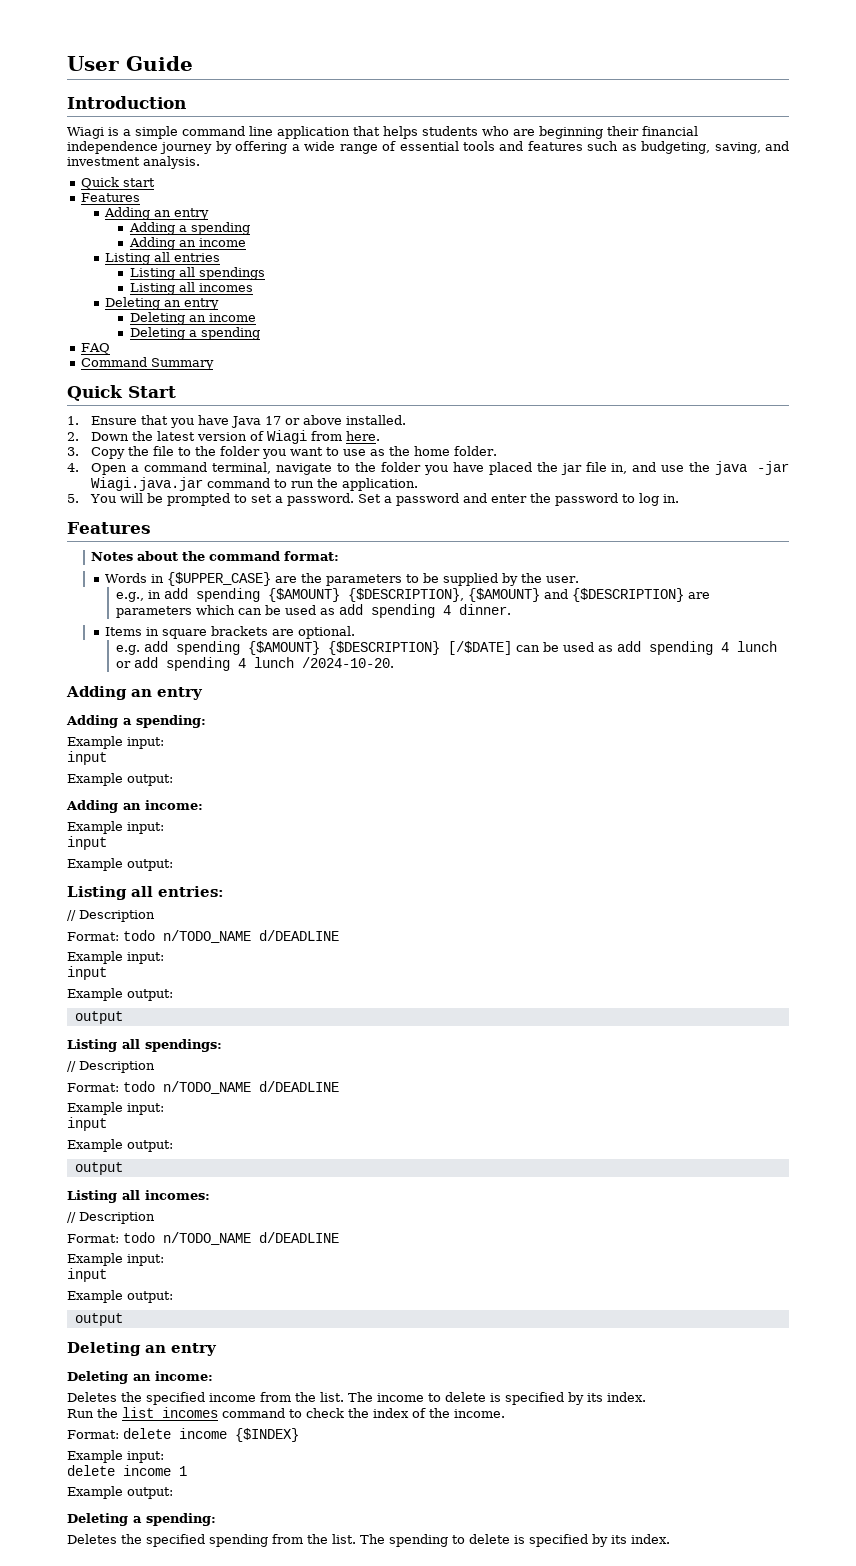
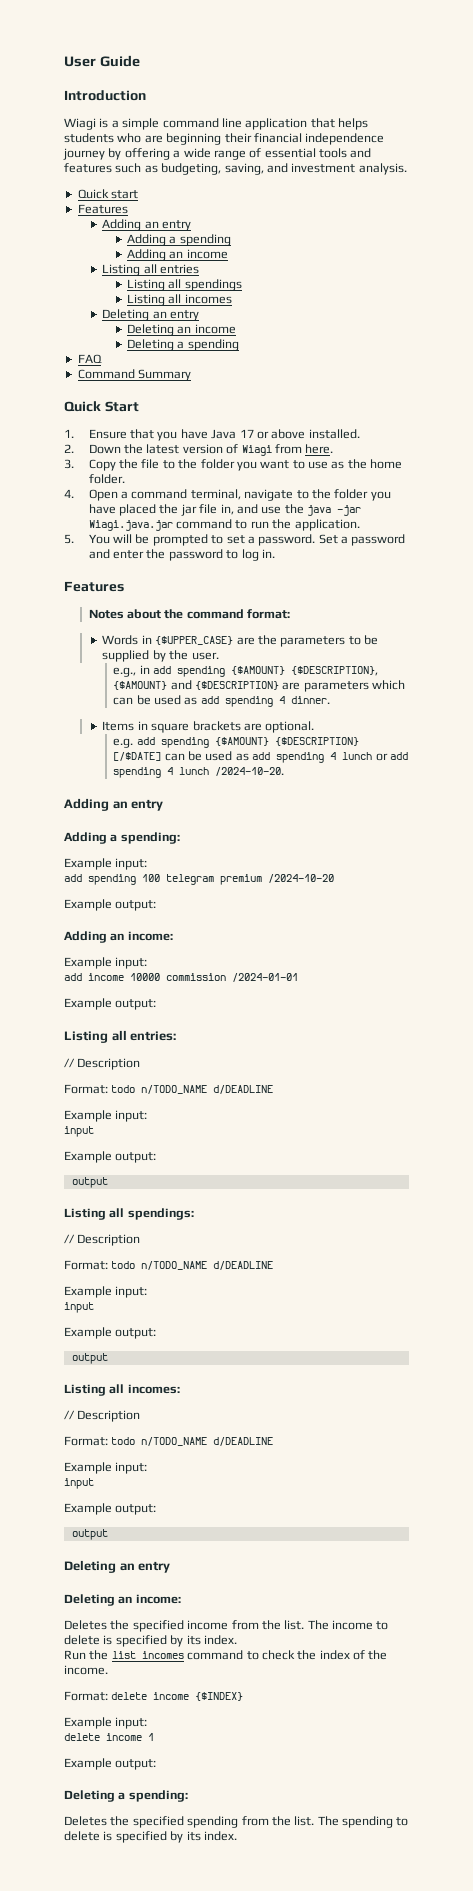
  Adding a spending:
  Example input:
- input
+ add spending 100 telegram premium /2024-10-20
  Adding an income:
  Example input:
- input
+ add income 10000 commission /2024-01-01

